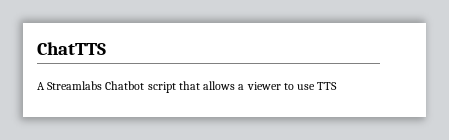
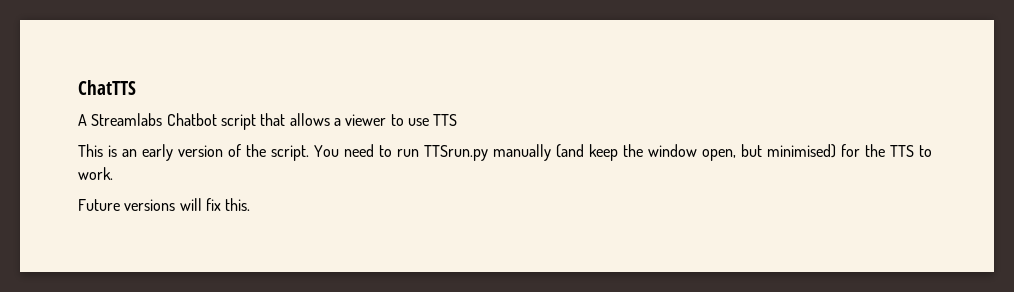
+ This is an early version of the script. You need to run TTSrun.py manually (and keep the window open, but minimised) for the TTS to work.
+ Future versions will fix this.

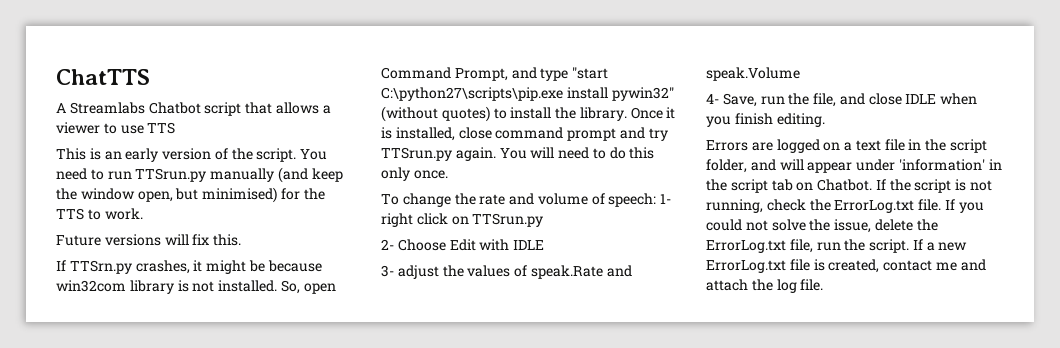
+ If TTSrn.py crashes, it might be because win32com library is not installed. So, open Command Prompt, and type "start C:\python27\scripts\pip.exe install pywin32" (without quotes) to install the library. Once it is installed, close command prompt and try TTSrun.py again. You will need to do this only once.
+ To change the rate and volume of speech: 1- right click on TTSrun.py
+ 2- Choose Edit with IDLE
+ 3- adjust the values of speak.Rate and speak.Volume
+ 4- Save, run the file, and close IDLE when you finish editing.
+ Errors are logged on a text file in the script folder, and will appear under 'information' in the script tab on Chatbot. If the script is not running, check the ErrorLog.txt file. If you could not solve the issue, delete the ErrorLog.txt file, run the script. If a new ErrorLog.txt file is created, contact me and attach the log file.

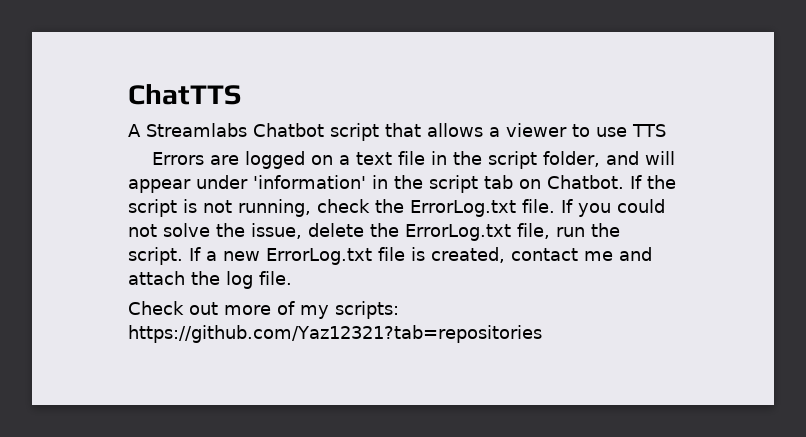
- This is an early version of the script. You need to run TTSrun.py manually (and keep the window open, but minimised) for the TTS to work.
- Future versions will fix this.
- If TTSrn.py crashes, it might be because win32com library is not installed. So, open Command Prompt, and type "start C:\python27\scripts\pip.exe install pywin32" (without quotes) to install the library. Once it is installed, close command prompt and try TTSrun.py again. You will need to do this only once.
- To change the rate and volume of speech: 1- right click on TTSrun.py
- 2- Choose Edit with IDLE
- 3- adjust the values of speak.Rate and speak.Volume
- 4- Save, run the file, and close IDLE when you finish editing.
+ Check out more of my scripts: https://github.com/Yaz12321?tab=repositories

